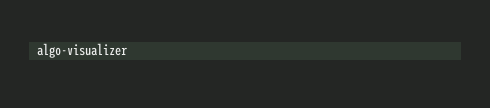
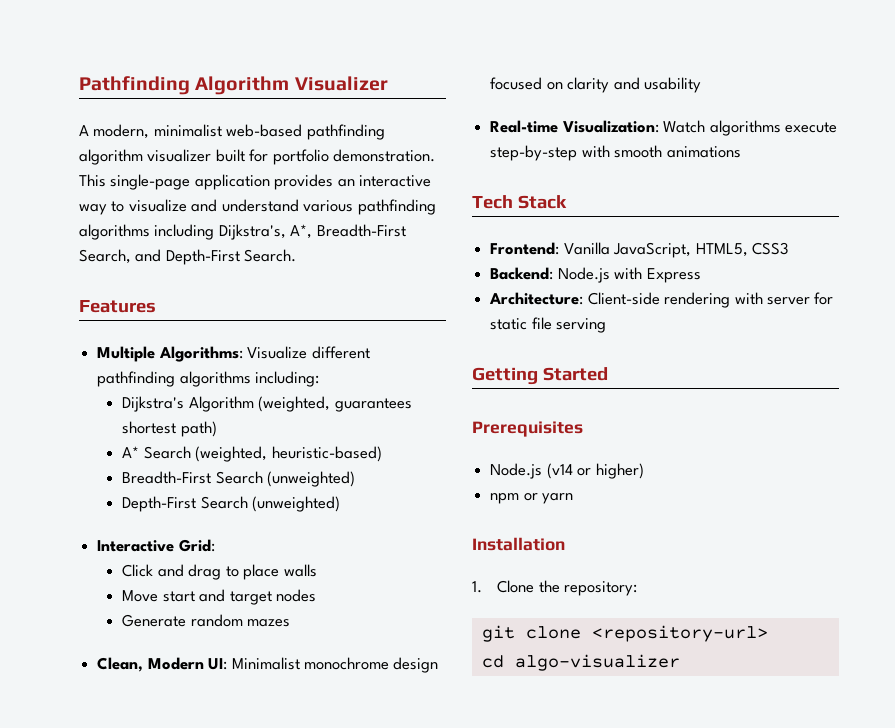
- algo-visualizer
+ Pathfinding Algorithm Visualizer
+ A modern, minimalist web-based pathfinding algorithm visualizer built for portfolio demonstration. This single-page application provides an interactive way to visualize and understand various pathfinding algorithms including Dijkstra's, A*, Breadth-First Search, and Depth-First Search.
+ Features
+ Multiple Algorithms: Visualize different pathfinding algorithms including:
+ Dijkstra's Algorithm (weighted, guarantees shortest path)
+ A* Search (weighted, heuristic-based)
+ Breadth-First Search (unweighted)
+ Depth-First Search (unweighted)
+ Interactive Grid:
+ Click and drag to place walls
+ Move start and target nodes
+ Generate random mazes
+ Clean, Modern UI: Minimalist monochrome design focused on clarity and usability
+ Real-time Visualization: Watch algorithms execute step-by-step with smooth animations
+ Tech Stack
+ Frontend: Vanilla JavaScript, HTML5, CSS3
+ Backend: Node.js with Express
+ Architecture: Client-side rendering with server for static file serving
+ Getting Started
+ Prerequisites
+ Node.js (v14 or higher)
+ npm or yarn
+ Installation
+ 1. Clone the repository:
+ git clone <repository-url>
+ cd algo-visualizer

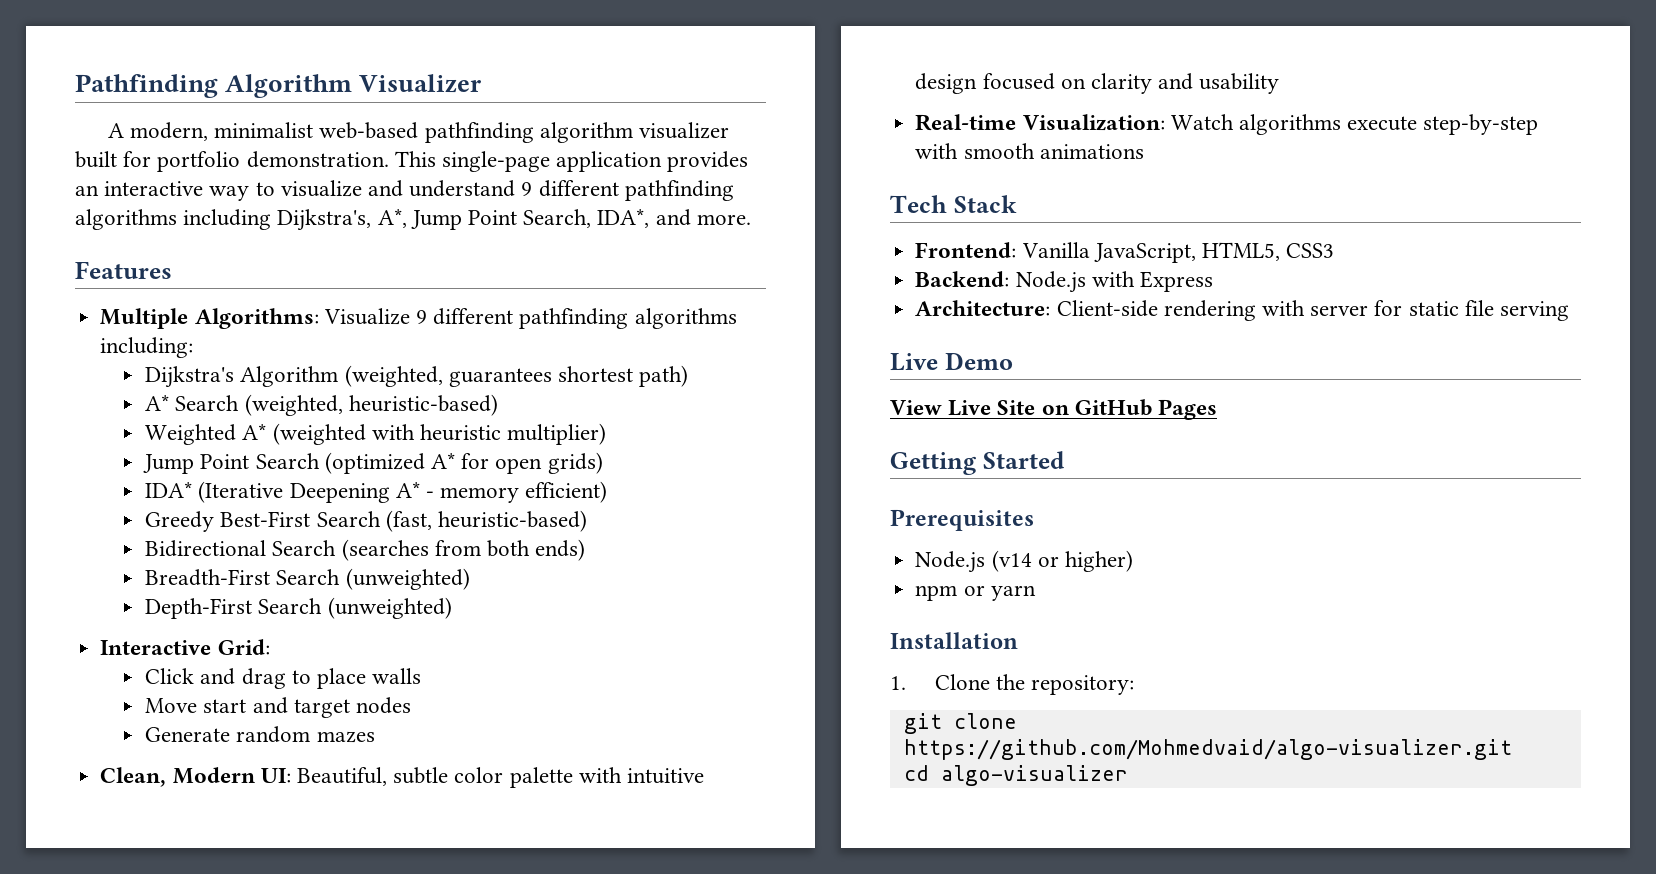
- This single-page application provides an interactive way to visualize and understand various pathfinding algorithms including Dijkstra's, A*, Breadth-First Search, and Depth-First Search.
+ This single-page application provides an interactive way to visualize and understand 9 different pathfinding algorithms including Dijkstra's, A*, Jump Point Search, IDA*, and more.
- Multiple Algorithms: Visualize different pathfinding algorithms including:
+ Multiple Algorithms: Visualize 9 different pathfinding algorithms including:
+ Weighted A* (weighted with heuristic multiplier)
+ Jump Point Search (optimized A* for open grids)
+ IDA* (Iterative Deepening A* - memory efficient)
+ Greedy Best-First Search (fast, heuristic-based)
+ Bidirectional Search (searches from both ends)
- Clean, Modern UI: Minimalist monochrome design focused on clarity and usability
+ Clean, Modern UI: Beautiful, subtle color palette with intuitive design focused on clarity and usability
+ Live Demo
+ View Live Site on GitHub Pages
- git clone <repository-url>
+ git clone https://github.com/Mohmedvaid/algo-visualizer.git

